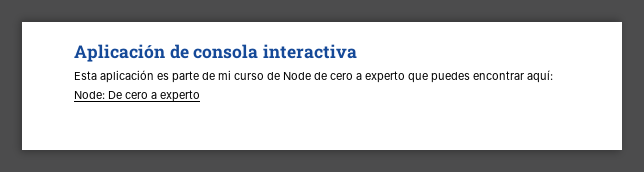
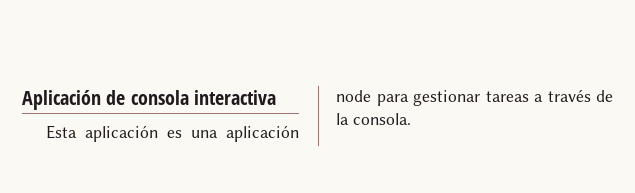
- Esta aplicación es parte de mi curso de Node de cero a experto que puedes encontrar aquí:
- Node: De cero a experto
+ Esta aplicación es una aplicación node para gestionar tareas a través de la consola.

